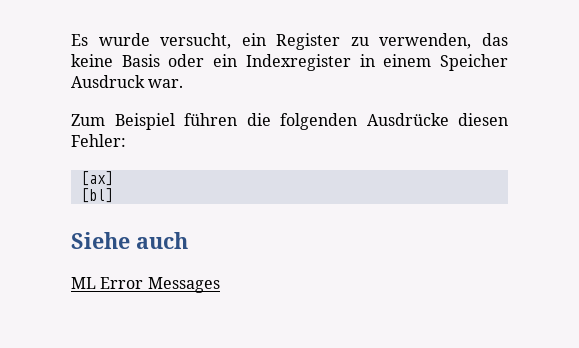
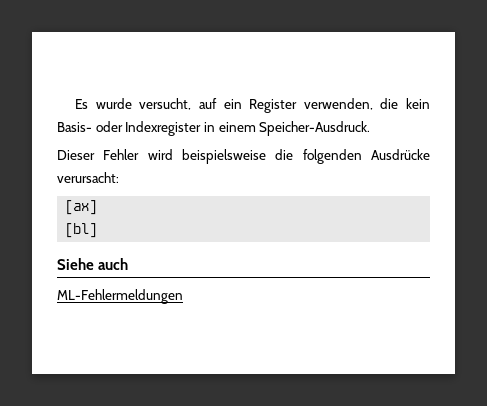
- Es wurde versucht, ein Register zu verwenden, das keine Basis oder ein Indexregister in einem Speicher Ausdruck war.
- Zum Beispiel führen die folgenden Ausdrücke diesen Fehler:
+ Es wurde versucht, auf ein Register verwenden, die kein Basis- oder Indexregister in einem Speicher-Ausdruck.
+ Dieser Fehler wird beispielsweise die folgenden Ausdrücke verursacht:
- ML Error Messages
+ ML-Fehlermeldungen

